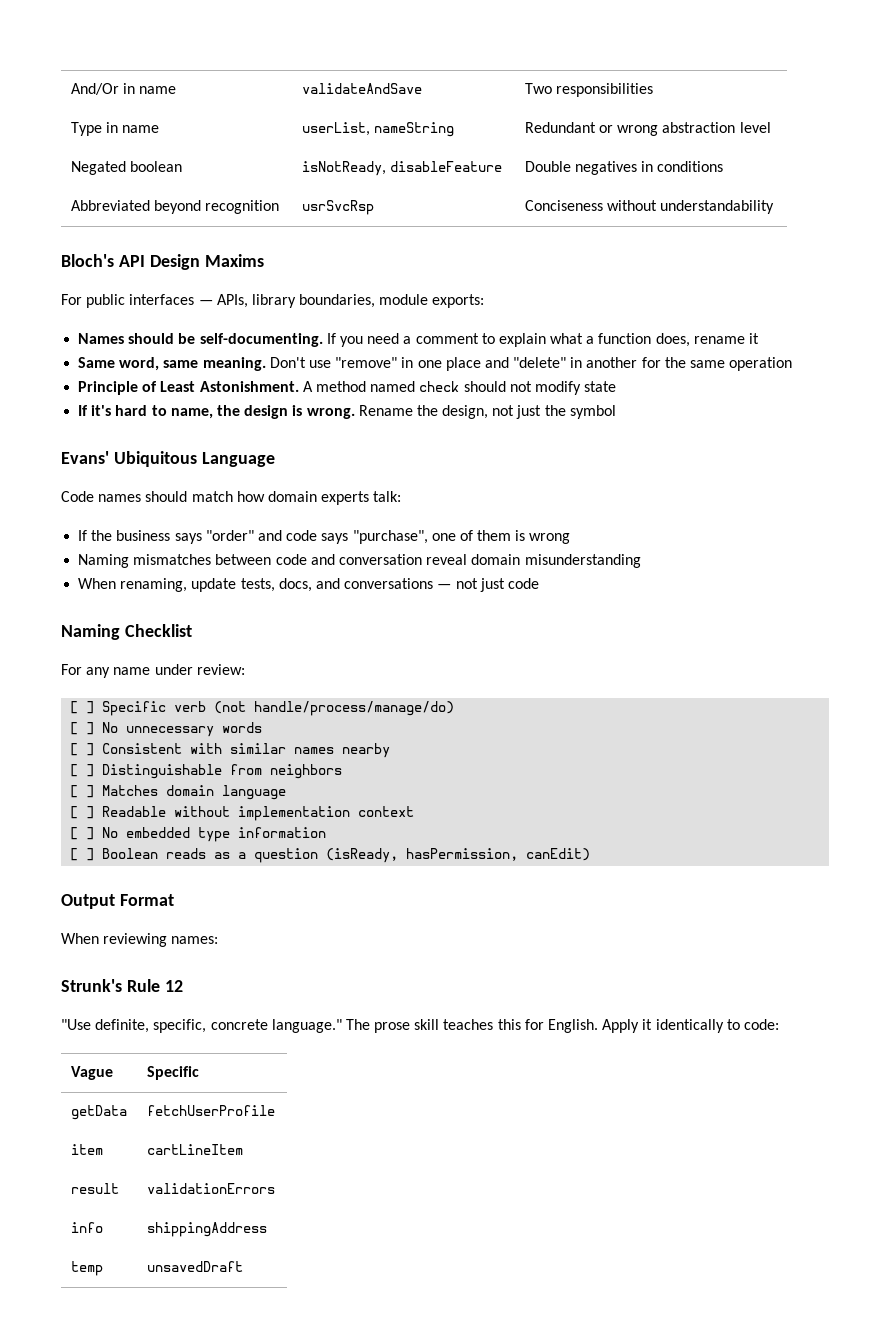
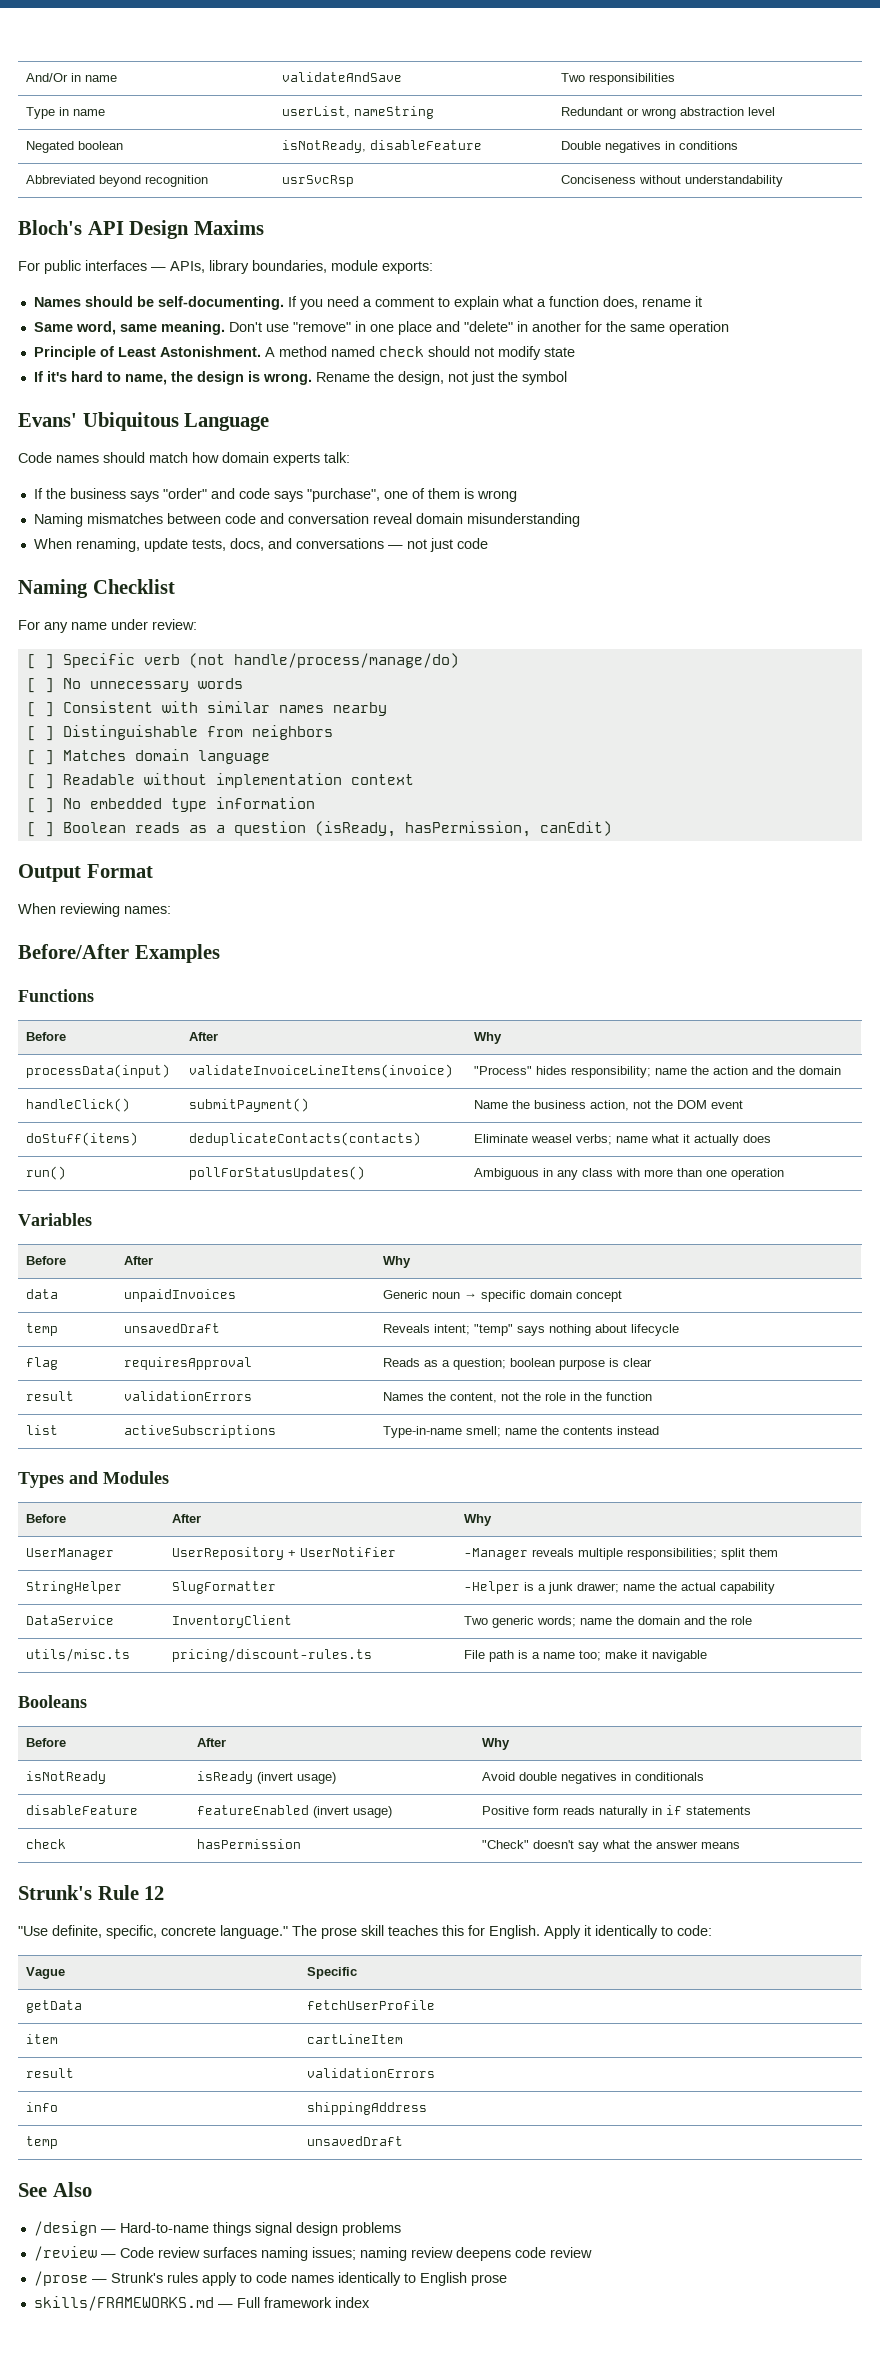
+ Before/After Examples
+ Functions
+ Before | After | Why
+ processData(input) | validateInvoiceLineItems(invoice) | "Process" hides responsibility; name the action and the domain
+ handleClick() | submitPayment() | Name the business action, not the DOM event
+ doStuff(items) | deduplicateContacts(contacts) | Eliminate weasel verbs; name what it actually does
+ run() | pollForStatusUpdates() | Ambiguous in any class with more than one operation
+ Variables
+ Before | After | Why
+ data | unpaidInvoices | Generic noun → specific domain concept
+ temp | unsavedDraft | Reveals intent; "temp" says nothing about lifecycle
+ flag | requiresApproval | Reads as a question; boolean purpose is clear
+ result | validationErrors | Names the content, not the role in the function
+ list | activeSubscriptions | Type-in-name smell; name the contents instead
+ Types and Modules
+ Before | After | Why
+ UserManager | UserRepository + UserNotifier | -Manager reveals multiple responsibilities; split them
+ StringHelper | SlugFormatter | -Helper is a junk drawer; name the actual capability
+ DataService | InventoryClient | Two generic words; name the domain and the role
+ utils/misc.ts | pricing/discount-rules.ts | File path is a name too; make it navigable
+ Booleans
+ Before | After | Why
+ isNotReady | isReady (invert usage) | Avoid double negatives in conditionals
+ disableFeature | featureEnabled (invert usage) | Positive form reads naturally in if statements
+ check | hasPermission | "Check" doesn't say what the answer means
+ See Also
+ /design — Hard-to-name things signal design problems
+ /review — Code review surfaces naming issues; naming review deepens code review
+ /prose — Strunk's rules apply to code names identically to English prose
+ skills/FRAMEWORKS.md — Full framework index

